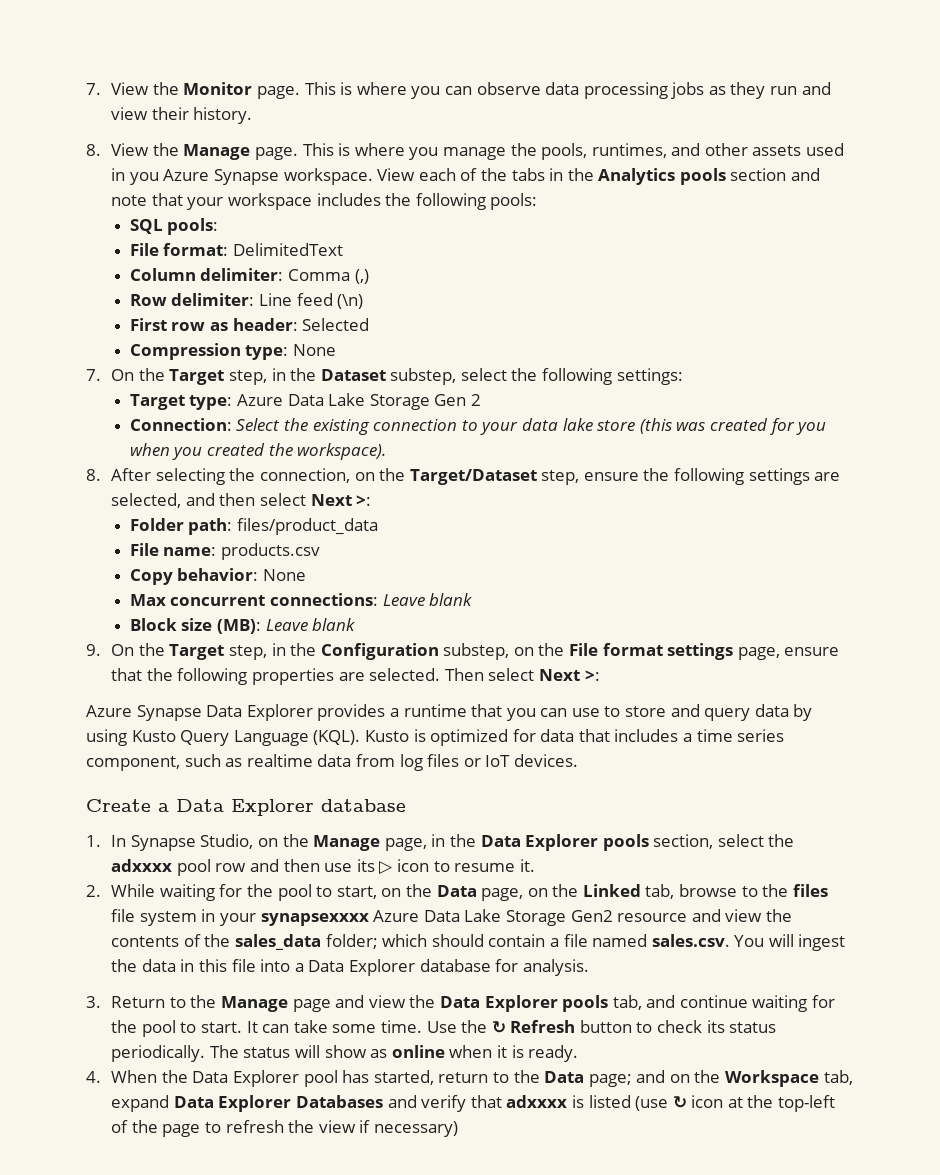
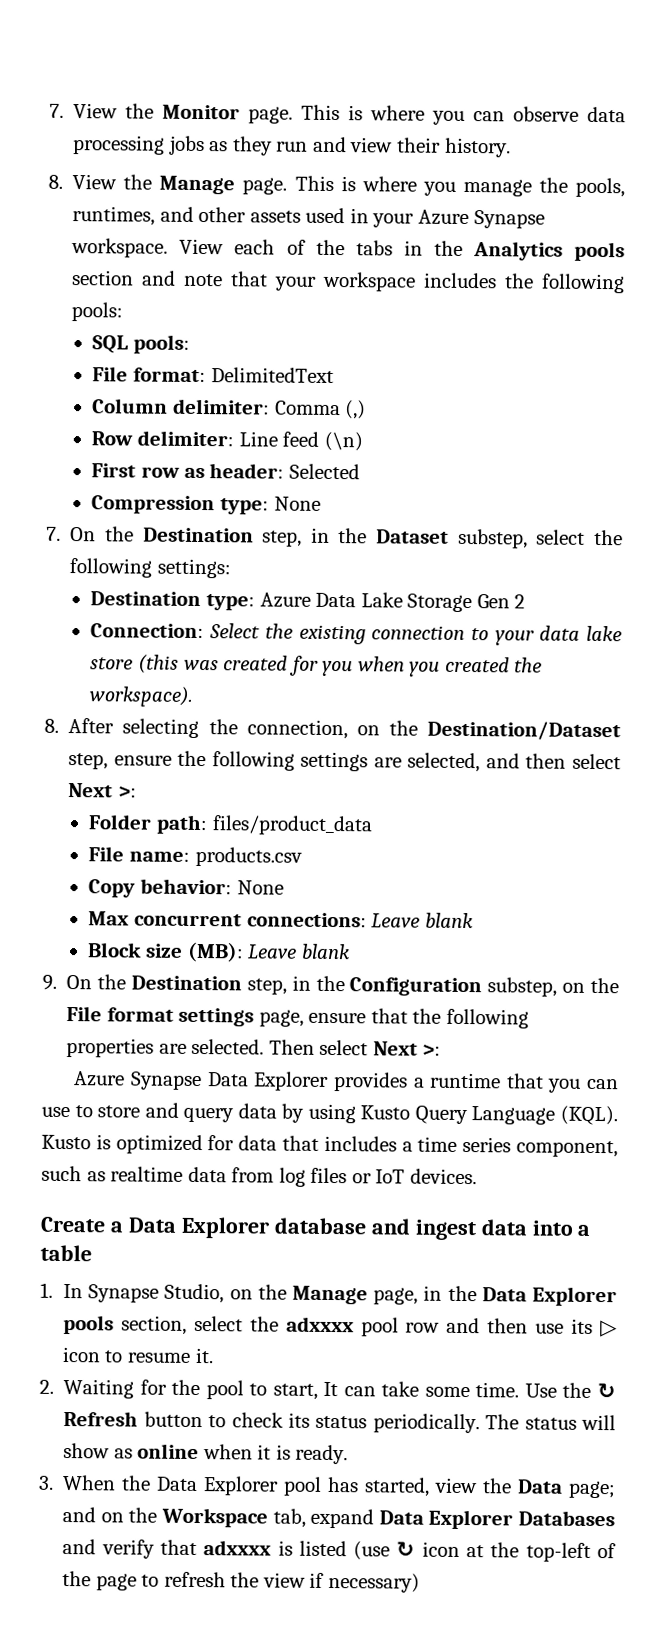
- This is where you manage the pools, runtimes, and other assets used in you Azure Synapse workspace.
+ This is where you manage the pools, runtimes, and other assets used in your Azure Synapse workspace.
- 7. On the Target step, in the Dataset substep, select the following settings:
+ 7. On the Destination step, in the Dataset substep, select the following settings:
- Target type: Azure Data Lake Storage Gen 2
+ Destination type: Azure Data Lake Storage Gen 2
- 8. After selecting the connection, on the Target/Dataset step, ensure the following settings are selected, and then select Next >:
+ 8. After selecting the connection, on the Destination/Dataset step, ensure the following settings are selected, and then select Next >:
- 9. On the Target step, in the Configuration substep, on the File format settings page, ensure that the following properties are selected.
+ 9. On the Destination step, in the Configuration substep, on the File format settings page, ensure that the following properties are selected.
- Create a Data Explorer database
+ Create a Data Explorer database and ingest data into a table
- 2. While waiting for the pool to start, on the Data page, on the Linked tab, browse to the files file system in your synapsexxxx Azure Data Lake Storage Gen2 resource and view the contents of the sales_data folder; which should contain a file named sales.csv. You will ingest the data in this file into a Data Explorer database for analysis.
- 3. Return to the Manage page and view the Data Explorer pools tab, and continue waiting for the pool to start. It can take some time.
+ 2. Waiting for the pool to start, It can take some time.
- 4. When the Data Explorer pool has started, return to the Data page; and on the Workspace tab, expand Data Explorer Databases and verify that adxxxx is listed (use ↻ icon at the top-left of the page to refresh the view if necessary)
+ 3. When the Data Explorer pool has started, view the Data page; and on the Workspace tab, expand Data Explorer Databases and verify that adxxxx is listed (use ↻ icon at the top-left of the page to refresh the view if necessary)

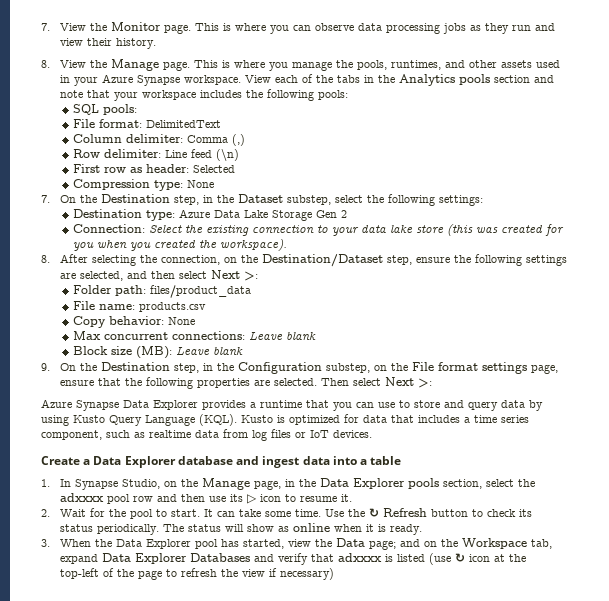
- 2. Waiting for the pool to start, It can take some time.
+ 2. Wait for the pool to start. It can take some time.

